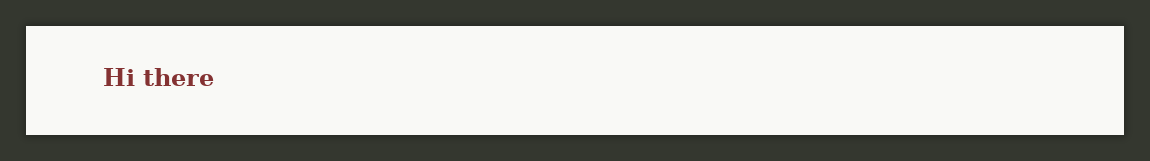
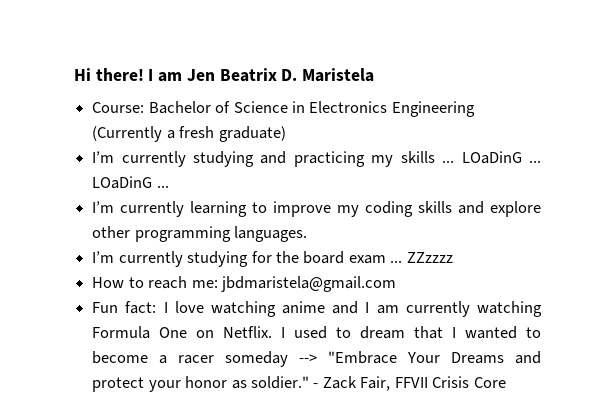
- Hi there
+ Hi there! I am Jen Beatrix D. Maristela
+ Course: Bachelor of Science in Electronics Engineering (Currently a fresh graduate)
+ I’m currently studying and practicing my skills ... LOaDinG ... LOaDinG ...
+ I’m currently learning to improve my coding skills and explore other programming languages.
+ I’m currently studying for the board exam ... ZZzzzz
+ How to reach me: jbdmaristela@gmail.com
+ Fun fact: I love watching anime and I am currently watching Formula One on Netflix. I used to dream that I wanted to become a racer someday --> "Embrace Your Dreams and protect your honor as soldier." - Zack Fair, FFVII Crisis Core

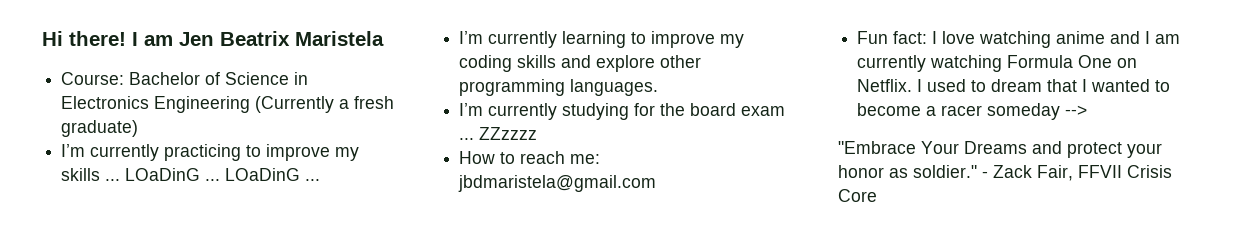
- I am Jen Beatrix D. Maristela
+ I am Jen Beatrix Maristela
- I’m currently studying and practicing my skills ...
+ I’m currently practicing to improve my skills ...
- I used to dream that I wanted to become a racer someday --> "Embrace Your Dreams and protect your honor as soldier."
+ I used to dream that I wanted to become a racer someday -->
+ "Embrace Your Dreams and protect your honor as soldier."

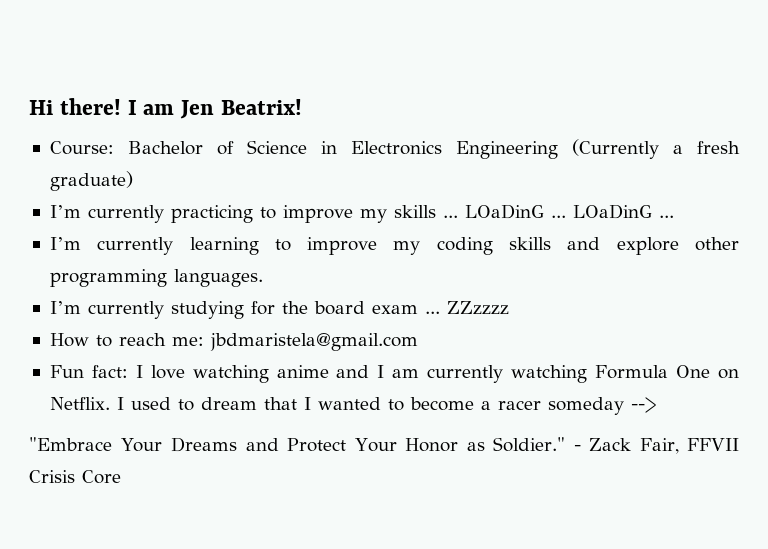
- I am Jen Beatrix Maristela
+ I am Jen Beatrix!
- "Embrace Your Dreams and protect your honor as soldier."
+ "Embrace Your Dreams and Protect Your Honor as Soldier."

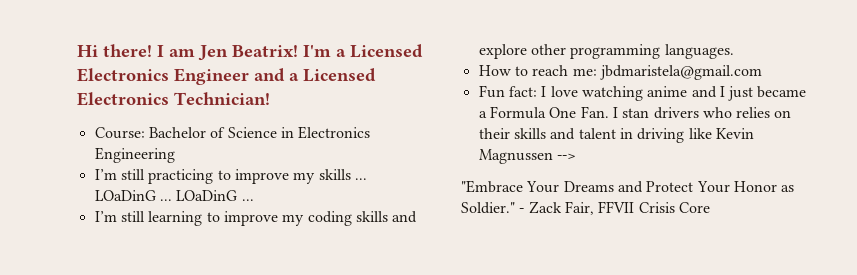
+ I'm a Licensed Electronics Engineer and a Licensed Electronics Technician!
- Course: Bachelor of Science in Electronics Engineering (Currently a fresh graduate)
- I’m currently practicing to improve my skills ...
+ Course: Bachelor of Science in Electronics Engineering
+ I’m still practicing to improve my skills ...
- I’m currently learning to improve my coding skills and explore other programming languages.
+ I’m still learning to improve my coding skills and explore other programming languages.
- I’m currently studying for the board exam ... ZZzzzz
- Fun fact: I love watching anime and I am currently watching Formula One on Netflix. I used to dream that I wanted to become a racer someday -->
+ Fun fact: I love watching anime and I just became a Formula One Fan. I stan drivers who relies on their skills and talent in driving like Kevin Magnussen -->

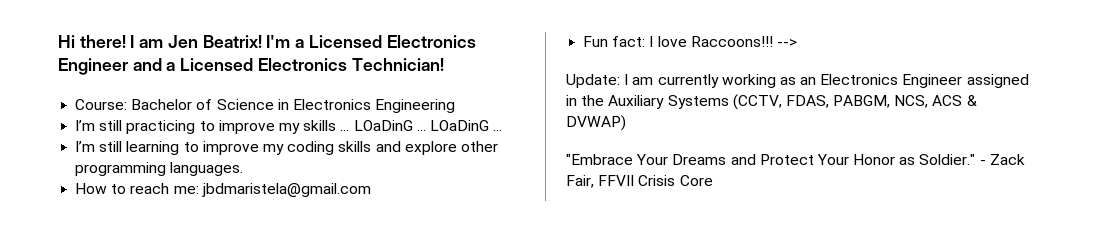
- Fun fact: I love watching anime and I just became a Formula One Fan. I stan drivers who relies on their skills and talent in driving like Kevin Magnussen -->
+ Fun fact: I love Raccoons!!! -->
+ Update: I am currently working as an Electronics Engineer assigned in the Auxiliary Systems (CCTV, FDAS, PABGM, NCS, ACS & DVWAP)

